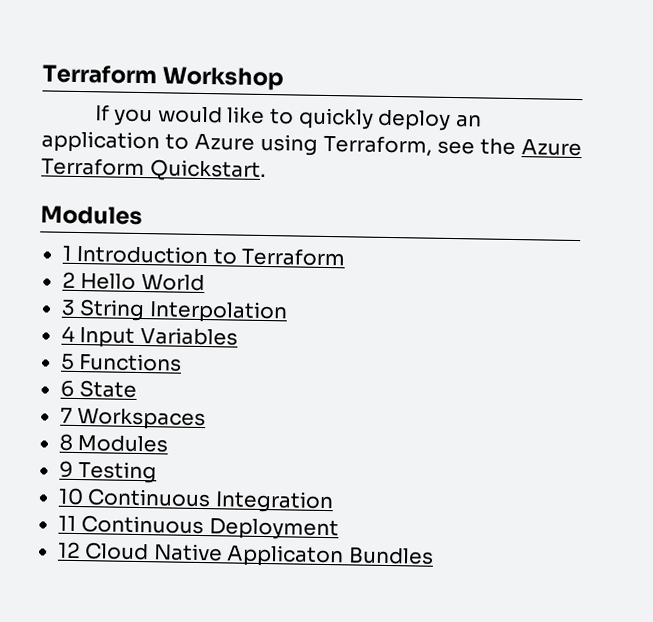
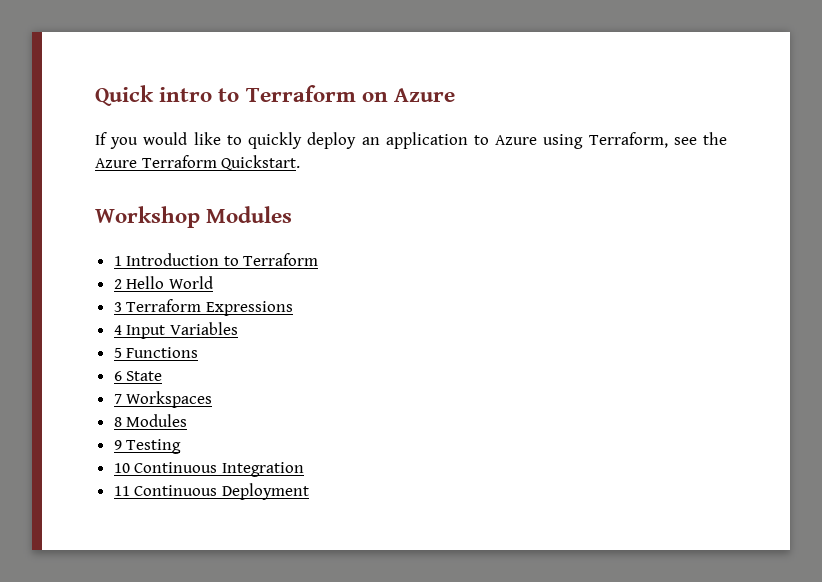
- Terraform Workshop
+ Quick intro to Terraform on Azure
  If you would like to quickly deploy an application to Azure using Terraform, see the Azure Terraform Quickstart.
- Modules
+ Workshop Modules
- 3 String Interpolation
+ 3 Terraform Expressions
- 12 Cloud Native Applicaton Bundles

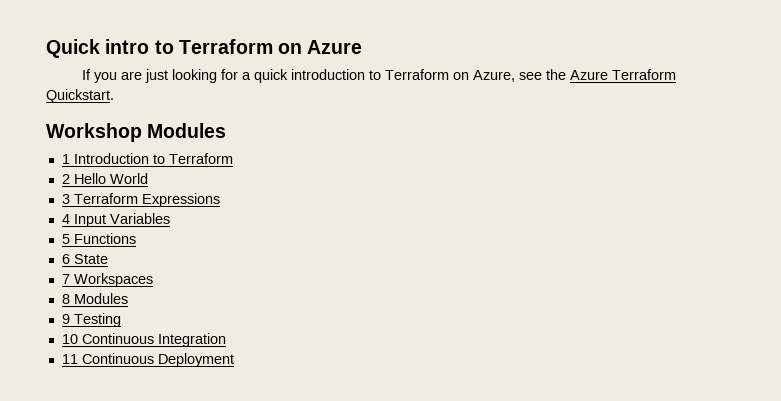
- If you would like to quickly deploy an application to Azure using Terraform, see the Azure Terraform Quickstart.
+ If you are just looking for a quick introduction to Terraform on Azure, see the Azure Terraform Quickstart.

